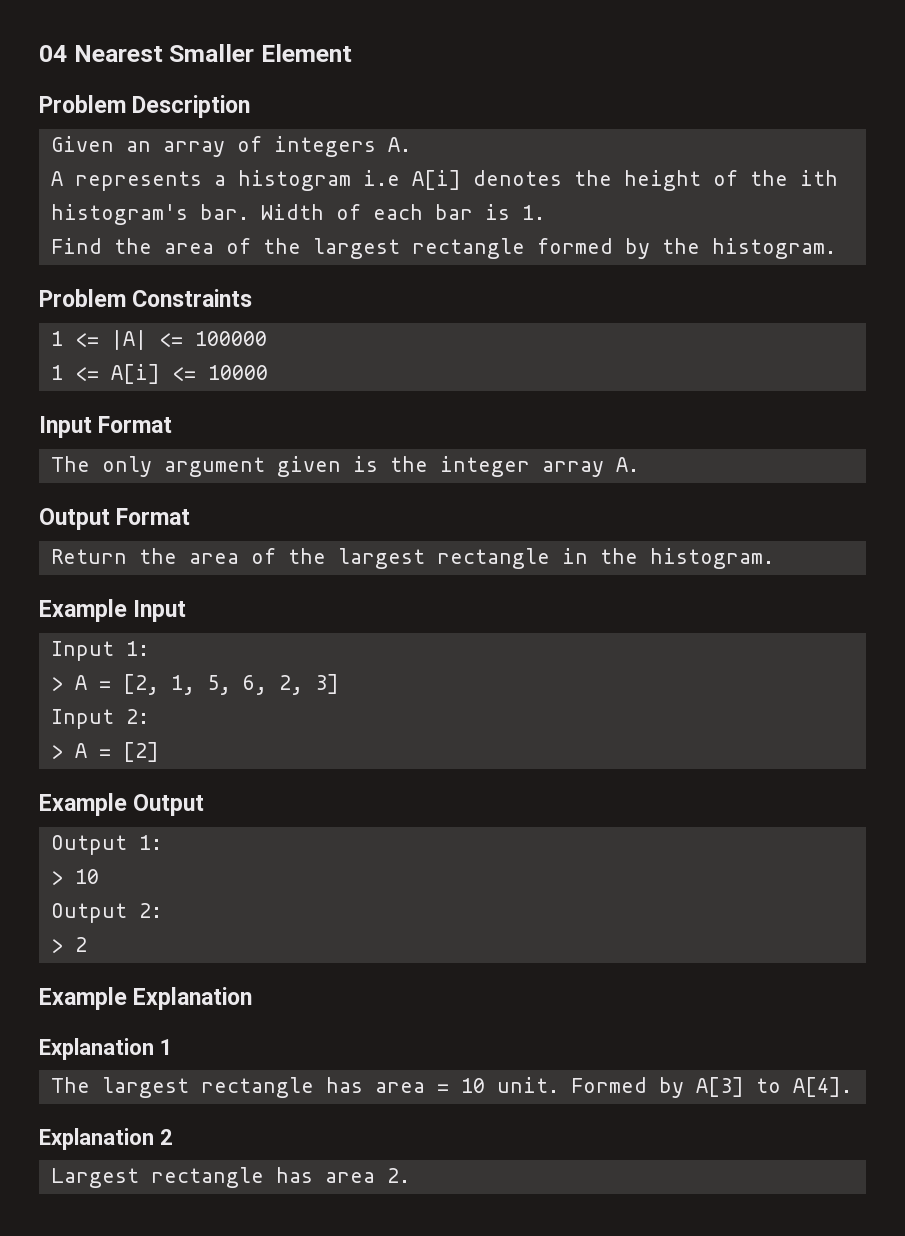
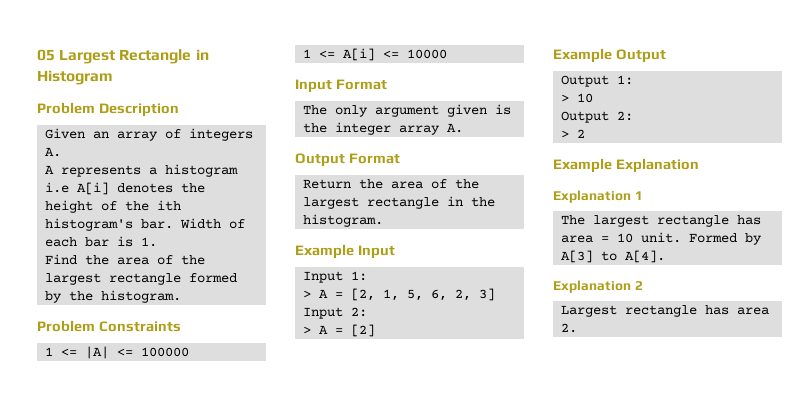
- 04 Nearest Smaller Element
+ 05 Largest Rectangle in Histogram

